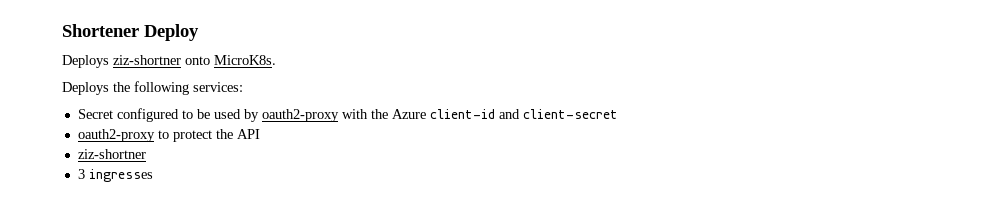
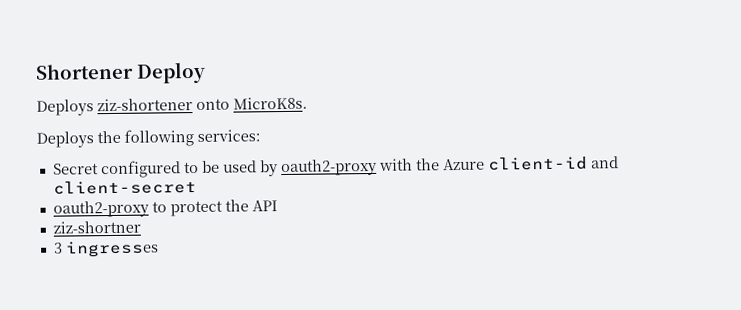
- Deploys ziz-shortner onto MicroK8s.
+ Deploys ziz-shortener onto MicroK8s.

